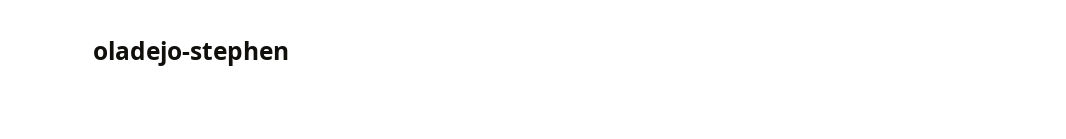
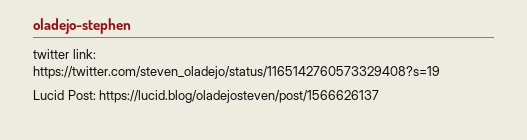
+ twitter link: https://twitter.com/steven_oladejo/status/1165142760573329408?s=19
+ Lucid Post: https://lucid.blog/oladejosteven/post/1566626137

